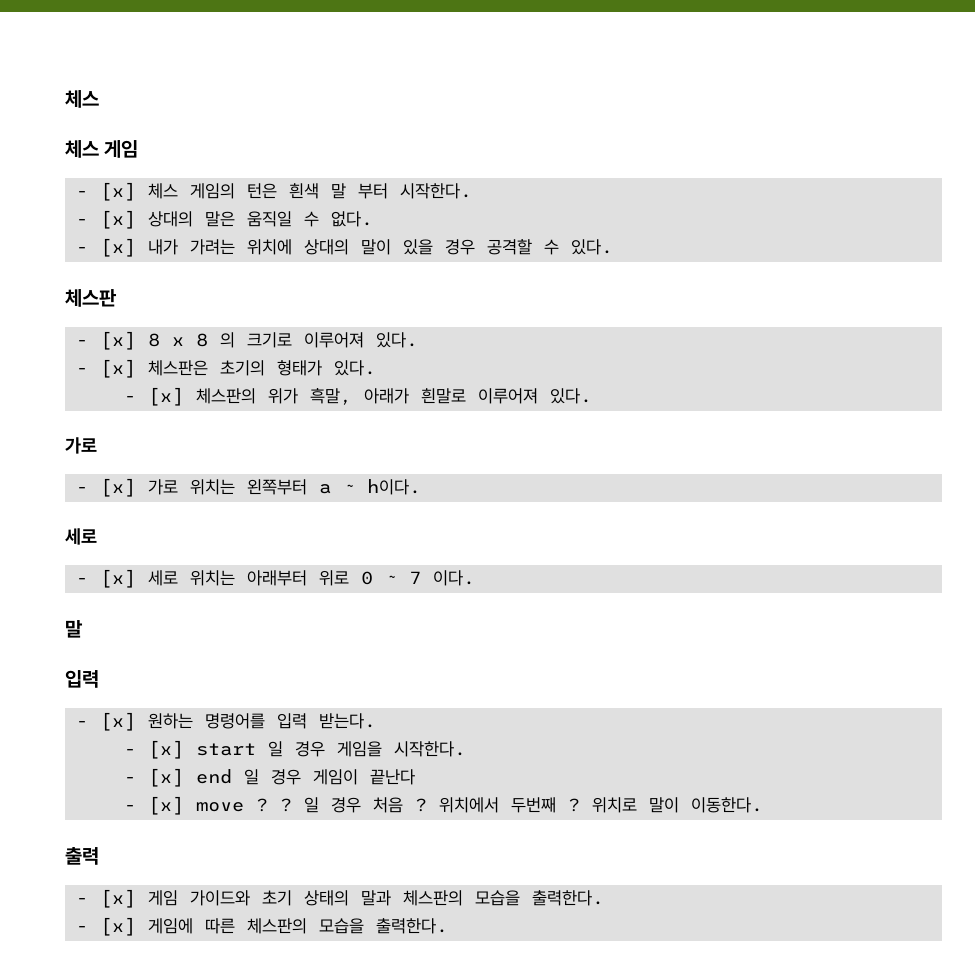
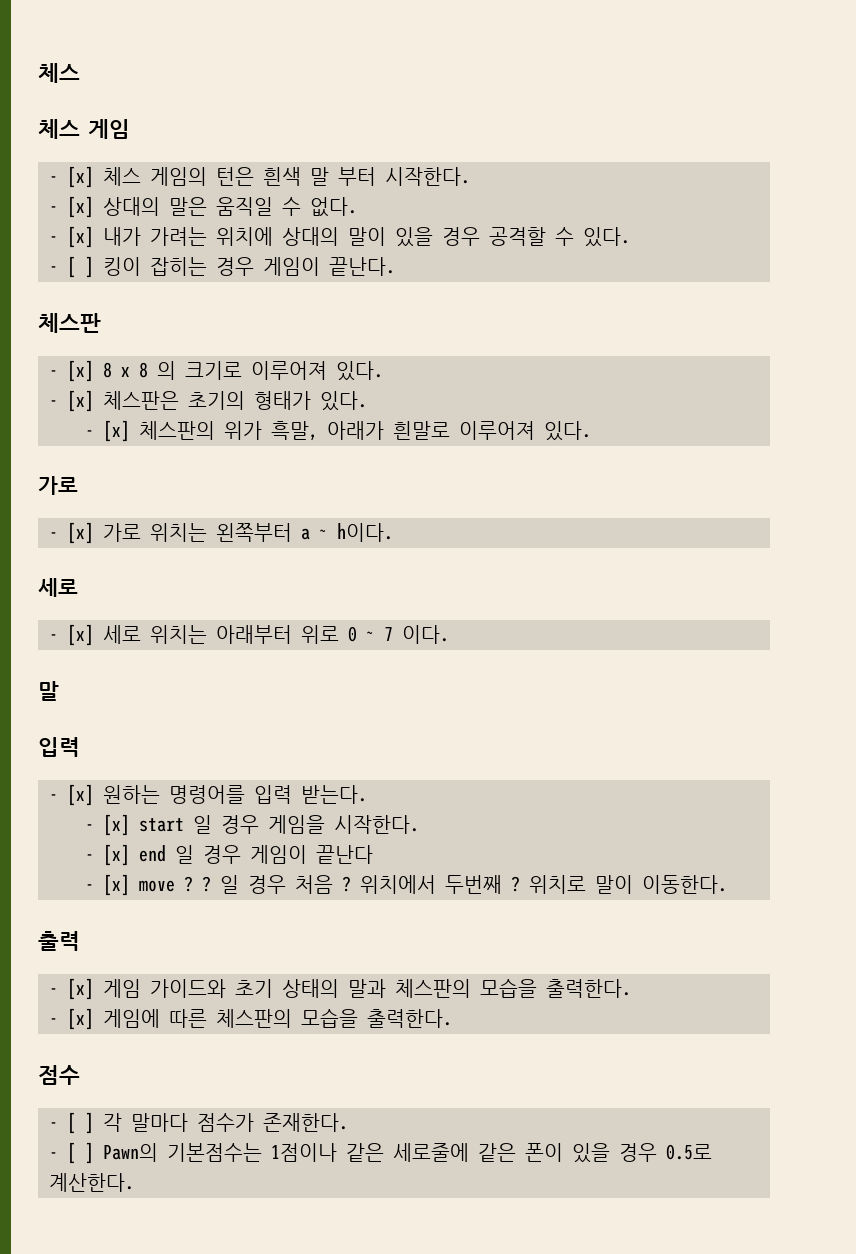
+ - [ ] 킹이 잡히는 경우 게임이 끝난다.
+ 점수
+ - [ ] 각 말마다 점수가 존재한다.
+ - [ ] Pawn의 기본점수는 1점이나 같은 세로줄에 같은 폰이 있을 경우 0.5로 계산한다.

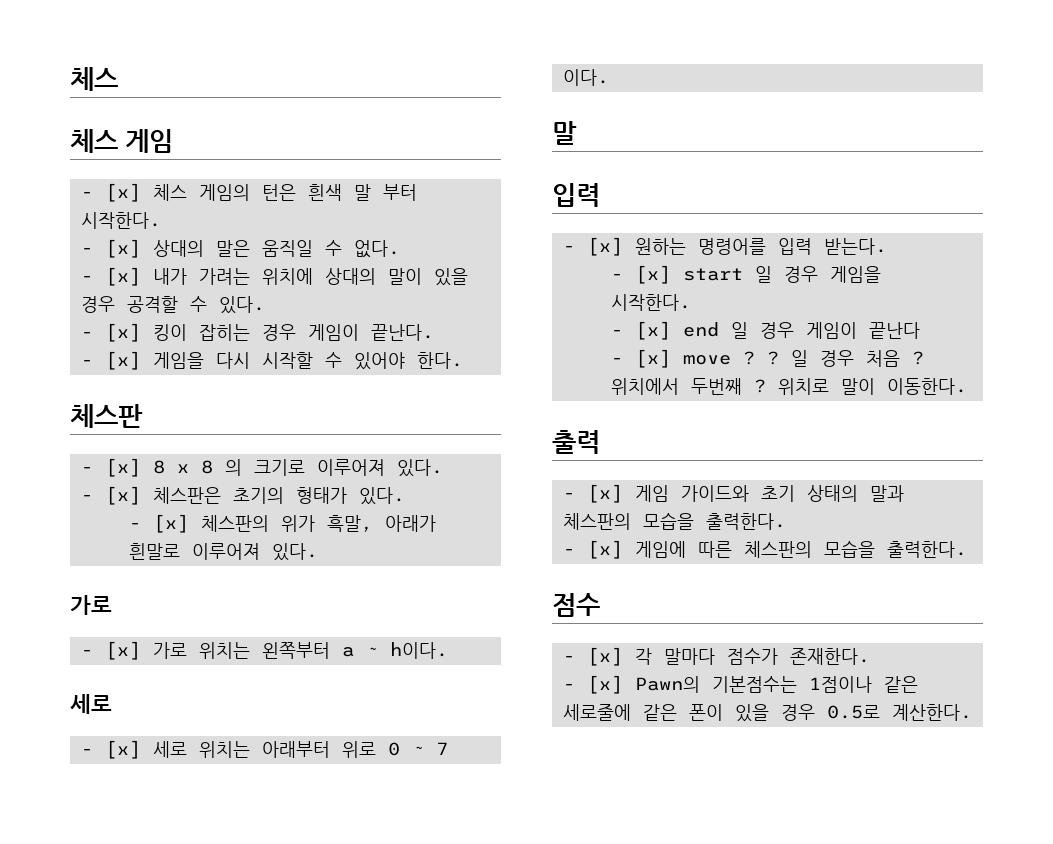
- - [ ] 킹이 잡히는 경우 게임이 끝난다.
+ - [x] 킹이 잡히는 경우 게임이 끝난다.
+ - [x] 게임을 다시 시작할 수 있어야 한다.
- - [ ] 각 말마다 점수가 존재한다.
+ - [x] 각 말마다 점수가 존재한다.
- - [ ] Pawn의 기본점수는 1점이나 같은 세로줄에 같은 폰이 있을 경우 0.5로 계산한다.
+ - [x] Pawn의 기본점수는 1점이나 같은 세로줄에 같은 폰이 있을 경우 0.5로 계산한다.

